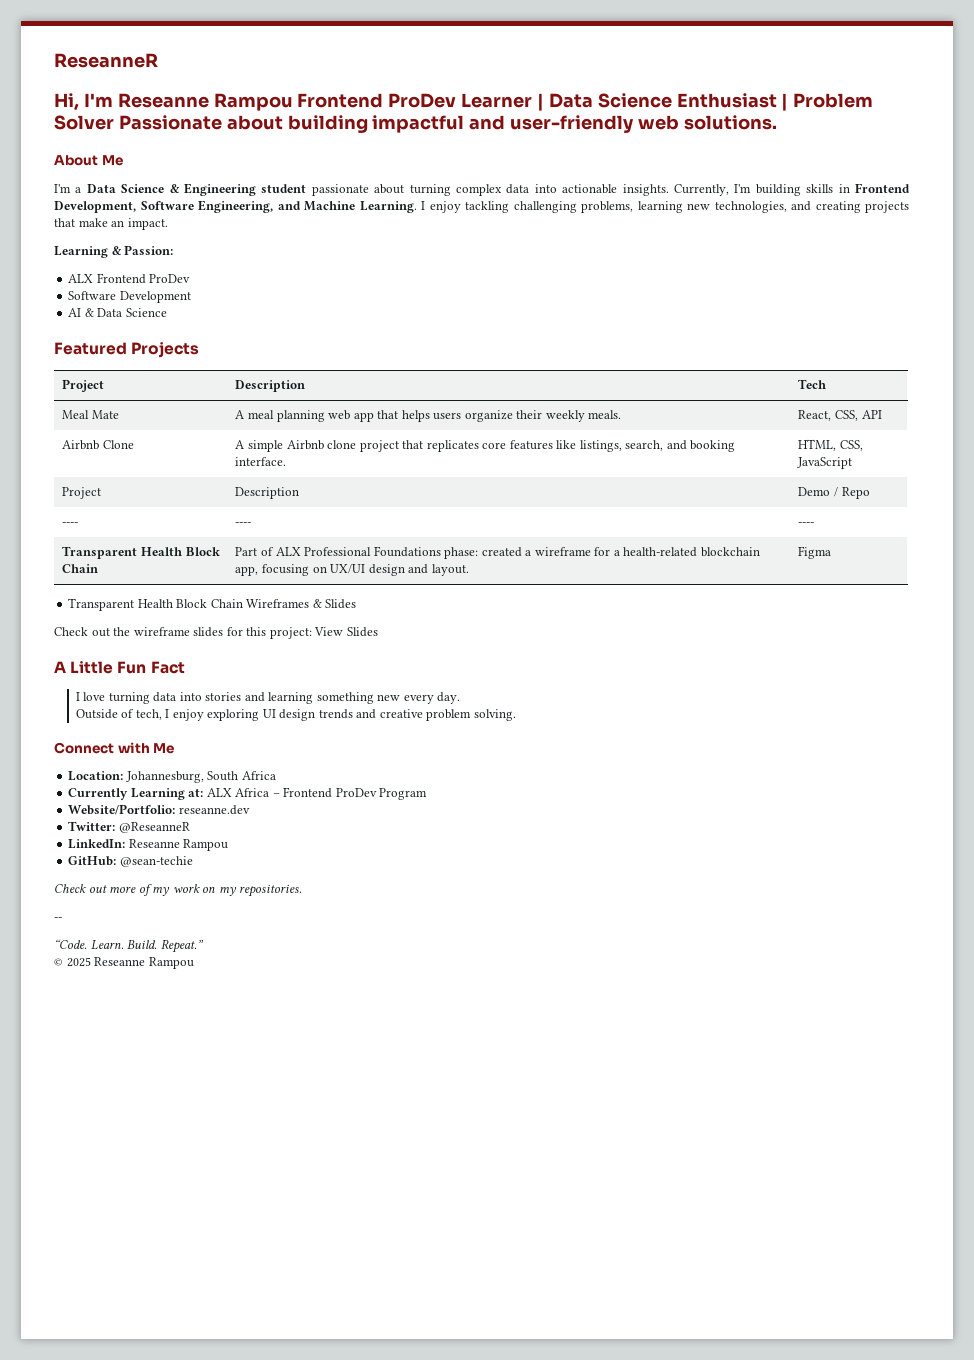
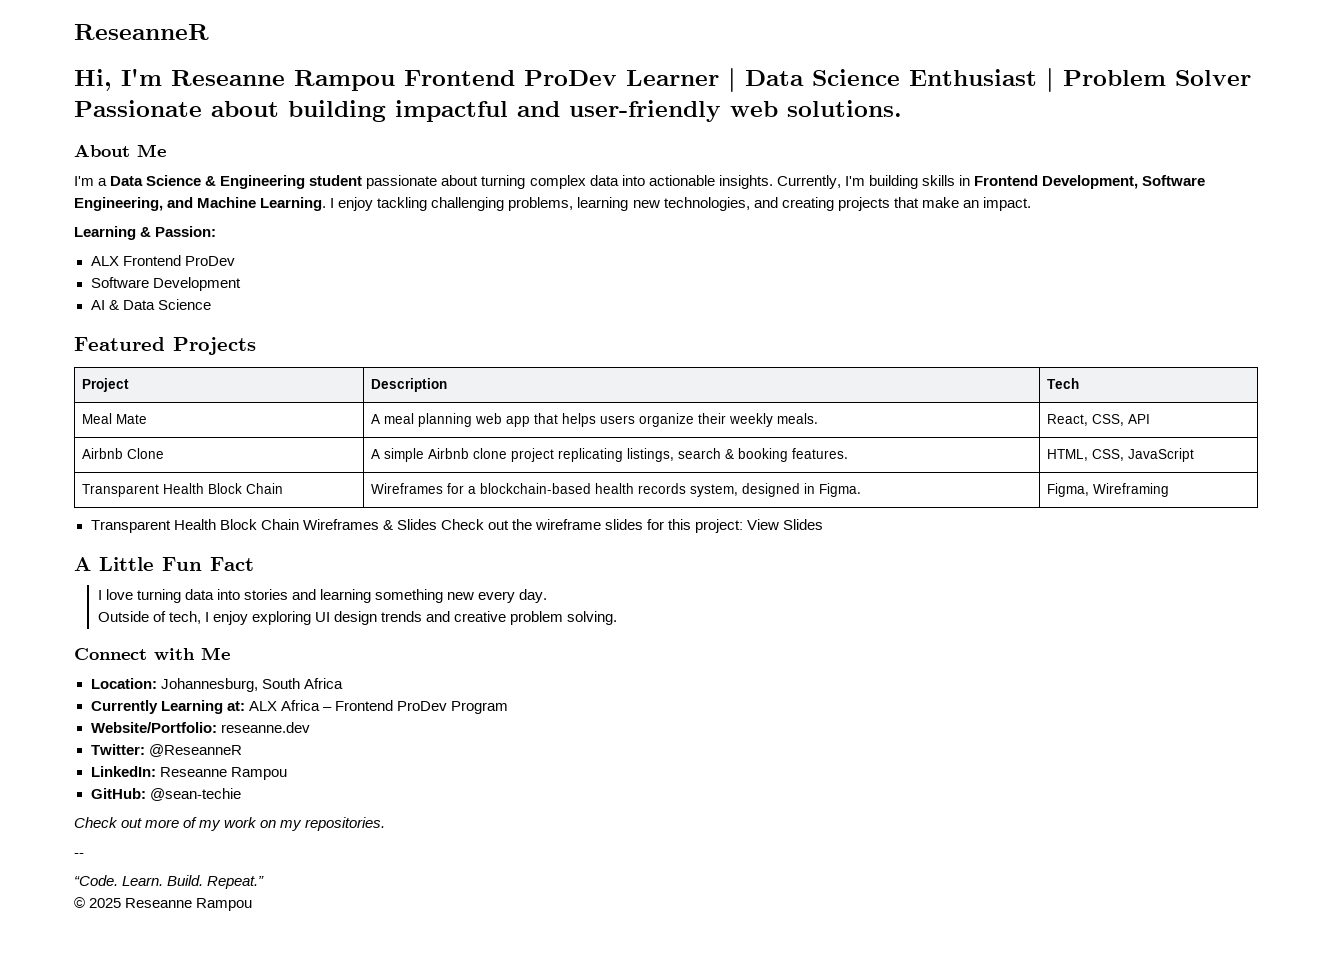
- Airbnb Clone | A simple Airbnb clone project that replicates core features like listings, search, and booking interface. | HTML, CSS, JavaScript
- Project | Description | Demo / Repo
- ---- | ---- | ----
- Transparent Health Block Chain | Part of ALX Professional Foundations phase: created a wireframe for a health-related blockchain app, focusing on UX/UI design and layout. | Figma
+ Airbnb Clone | A simple Airbnb clone project replicating listings, search & booking features. | HTML, CSS, JavaScript
+ Transparent Health Block Chain | Wireframes for a blockchain-based health records system, designed in Figma. | Figma, Wireframing
- Transparent Health Block Chain Wireframes & Slides
- Check out the wireframe slides for this project: View Slides
+ Transparent Health Block Chain Wireframes & Slides Check out the wireframe slides for this project: View Slides

